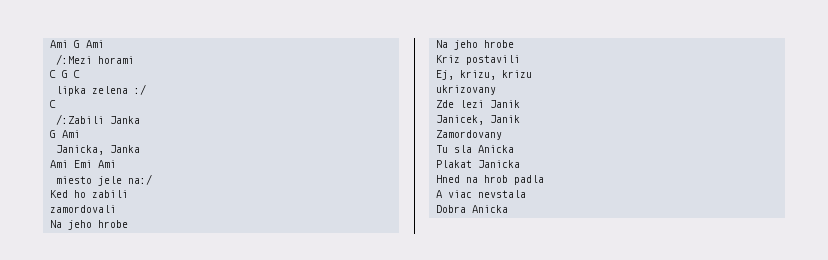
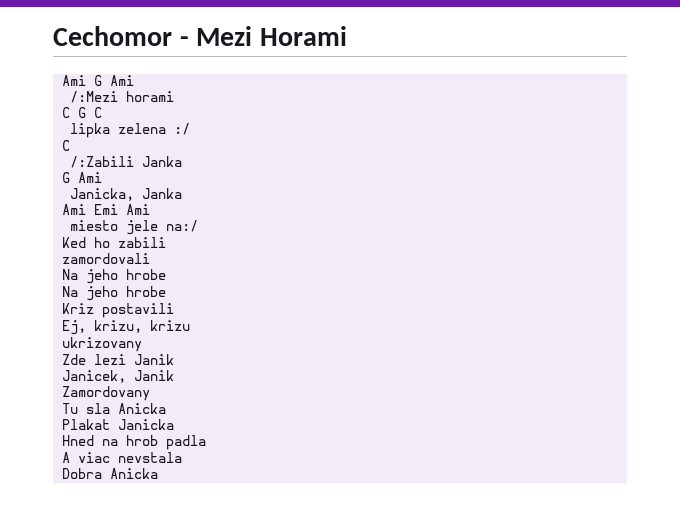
+ Cechomor - Mezi Horami

